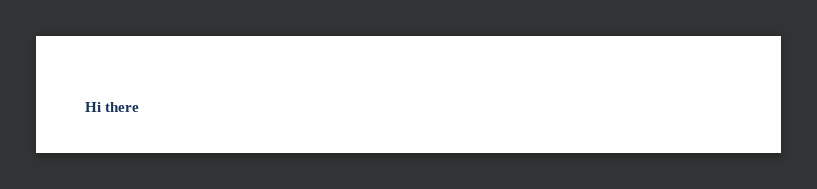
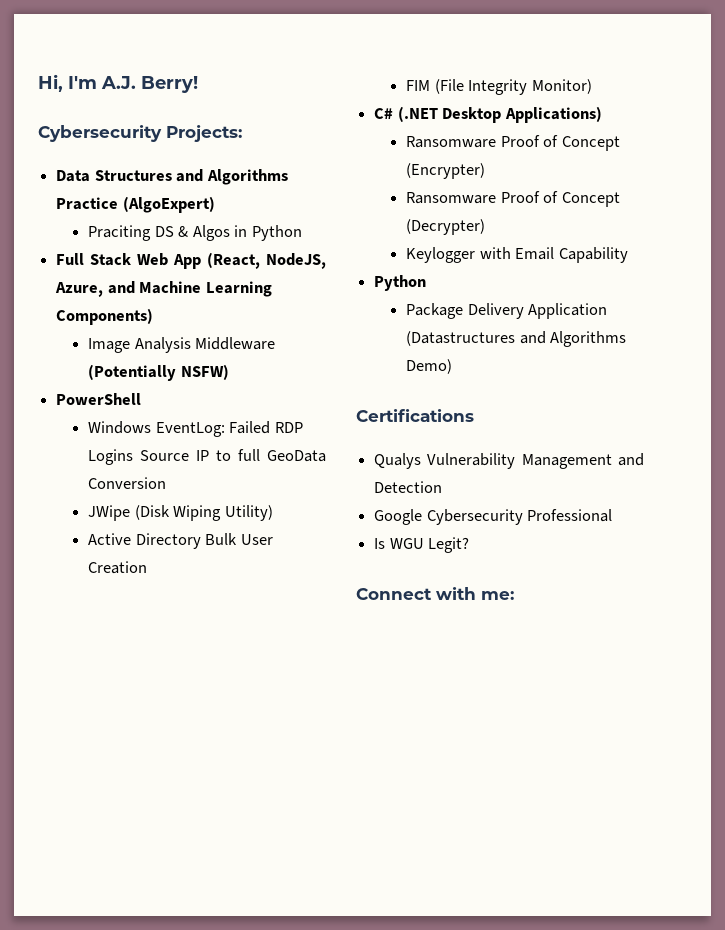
- Hi there
+ Hi, I'm A.J. Berry!
+ Cybersecurity Projects:
+ Data Structures and Algorithms Practice (AlgoExpert)
+ Praciting DS & Algos in Python
+ Full Stack Web App (React, NodeJS, Azure, and Machine Learning Components)
+ Image Analysis Middleware (Potentially NSFW)
+ PowerShell
+ Windows EventLog: Failed RDP Logins Source IP to full GeoData Conversion
+ JWipe (Disk Wiping Utility)
+ Active Directory Bulk User Creation
+ FIM (File Integrity Monitor)
+ C# (.NET Desktop Applications)
+ Ransomware Proof of Concept (Encrypter)
+ Ransomware Proof of Concept (Decrypter)
+ Keylogger with Email Capability
+ Python
+ Package Delivery Application (Datastructures and Algorithms Demo)
+ Certifications
+ Qualys Vulnerability Management and Detection
+ Google Cybersecurity Professional
+ Is WGU Legit?
+ Connect with me:

